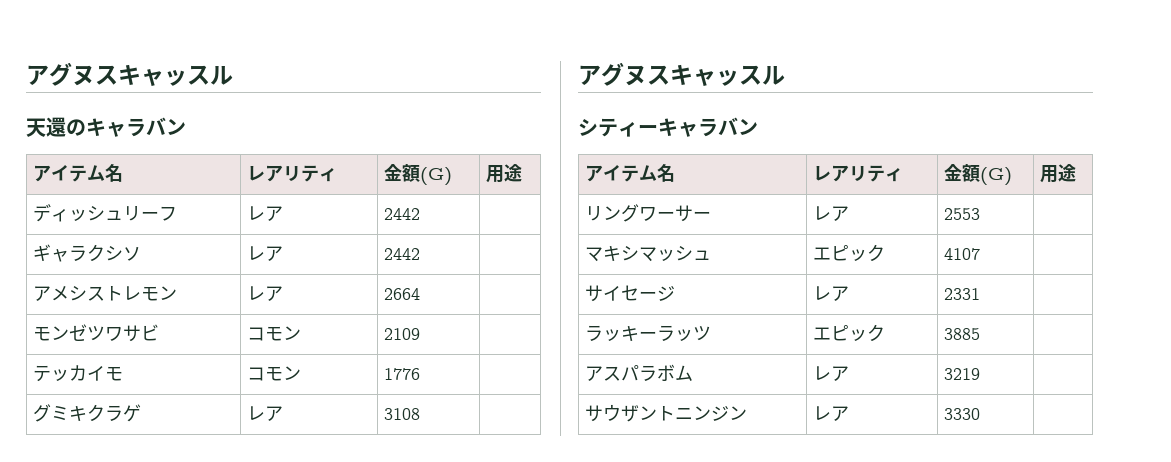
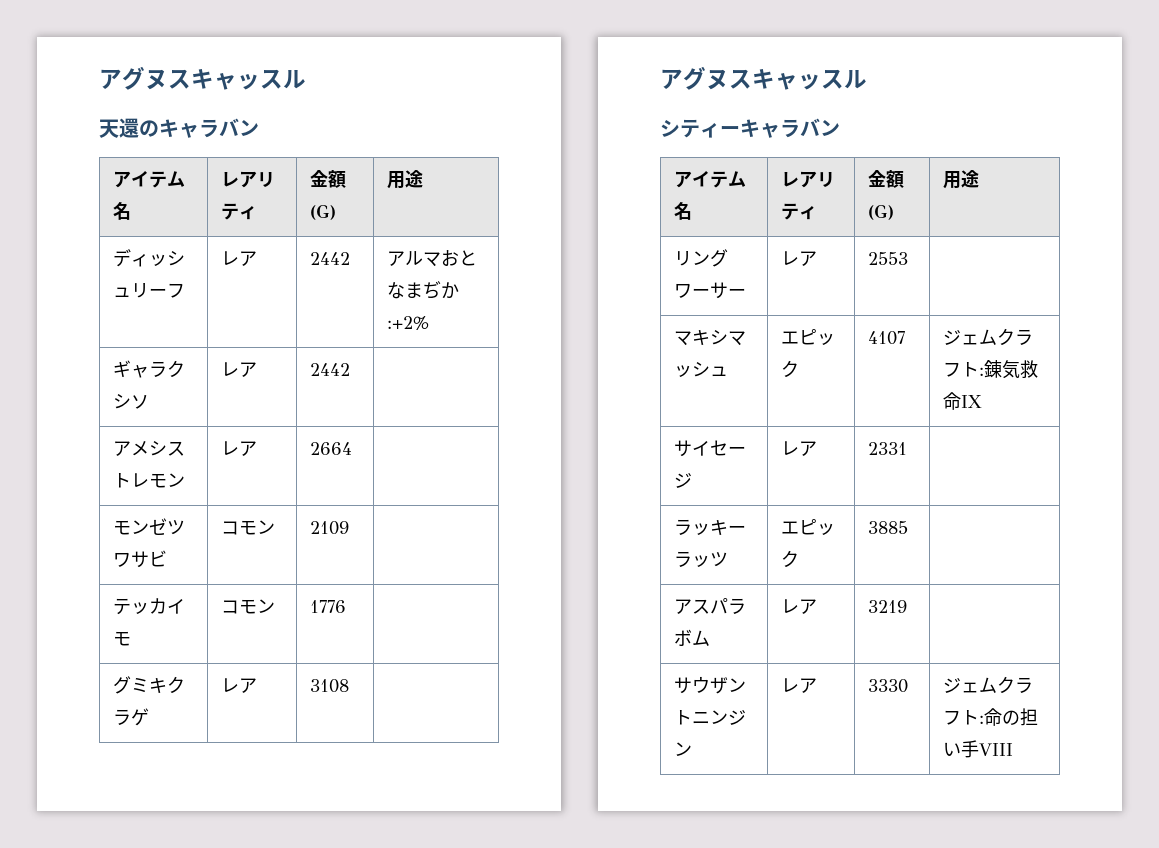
- ディッシュリーフ | レア | 2442 |
+ ディッシュリーフ | レア | 2442 | アルマおとなまぢか:+2%
- マキシマッシュ | エピック | 4107 |
+ マキシマッシュ | エピック | 4107 | ジェムクラフト:錬気救命IX
- サウザントニンジン | レア | 3330 |
+ サウザントニンジン | レア | 3330 | ジェムクラフト:命の担い手VIII

